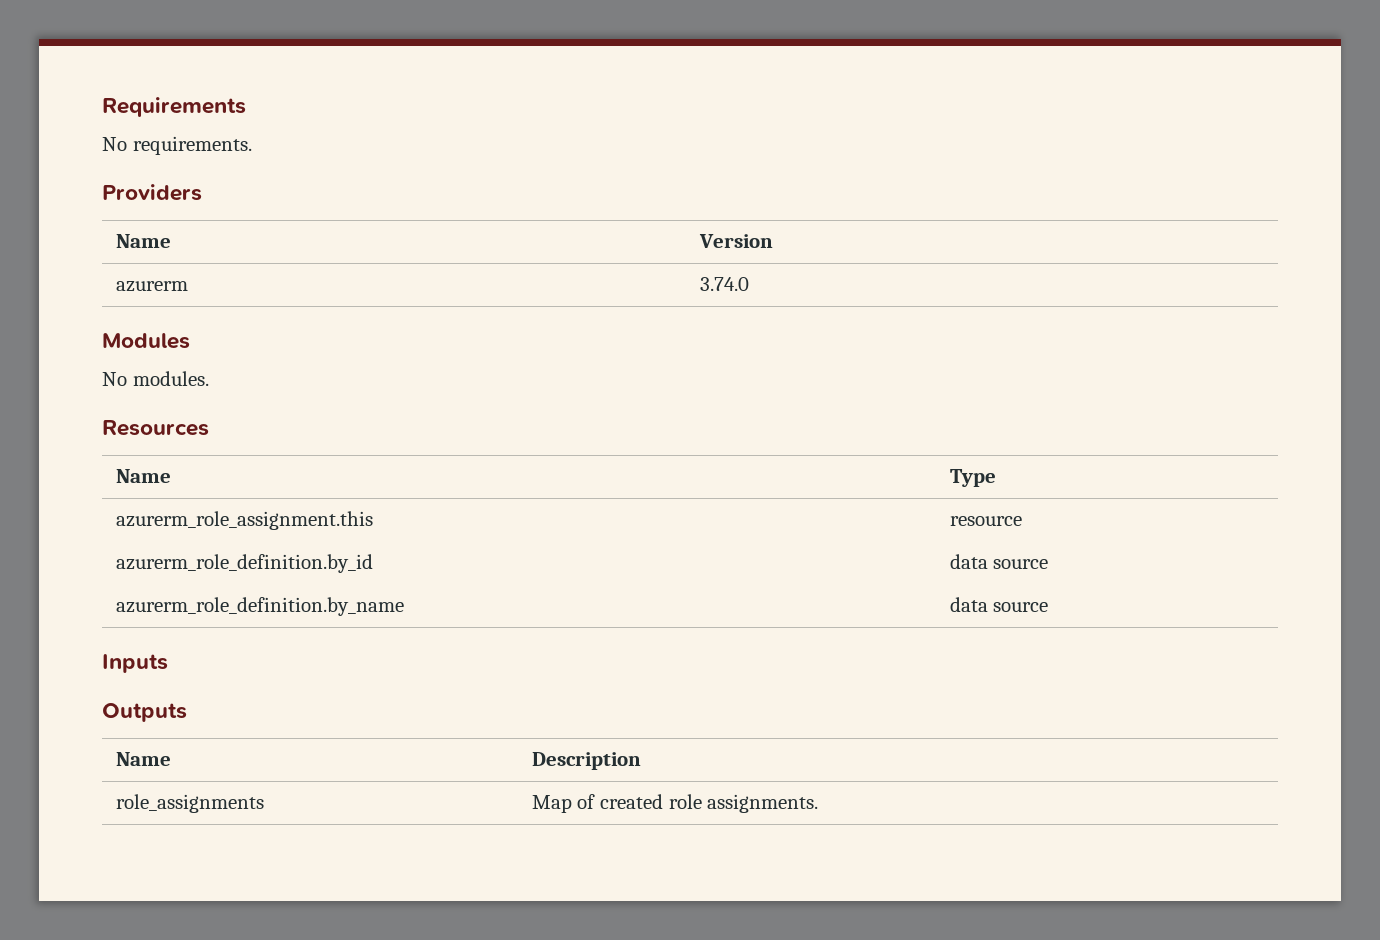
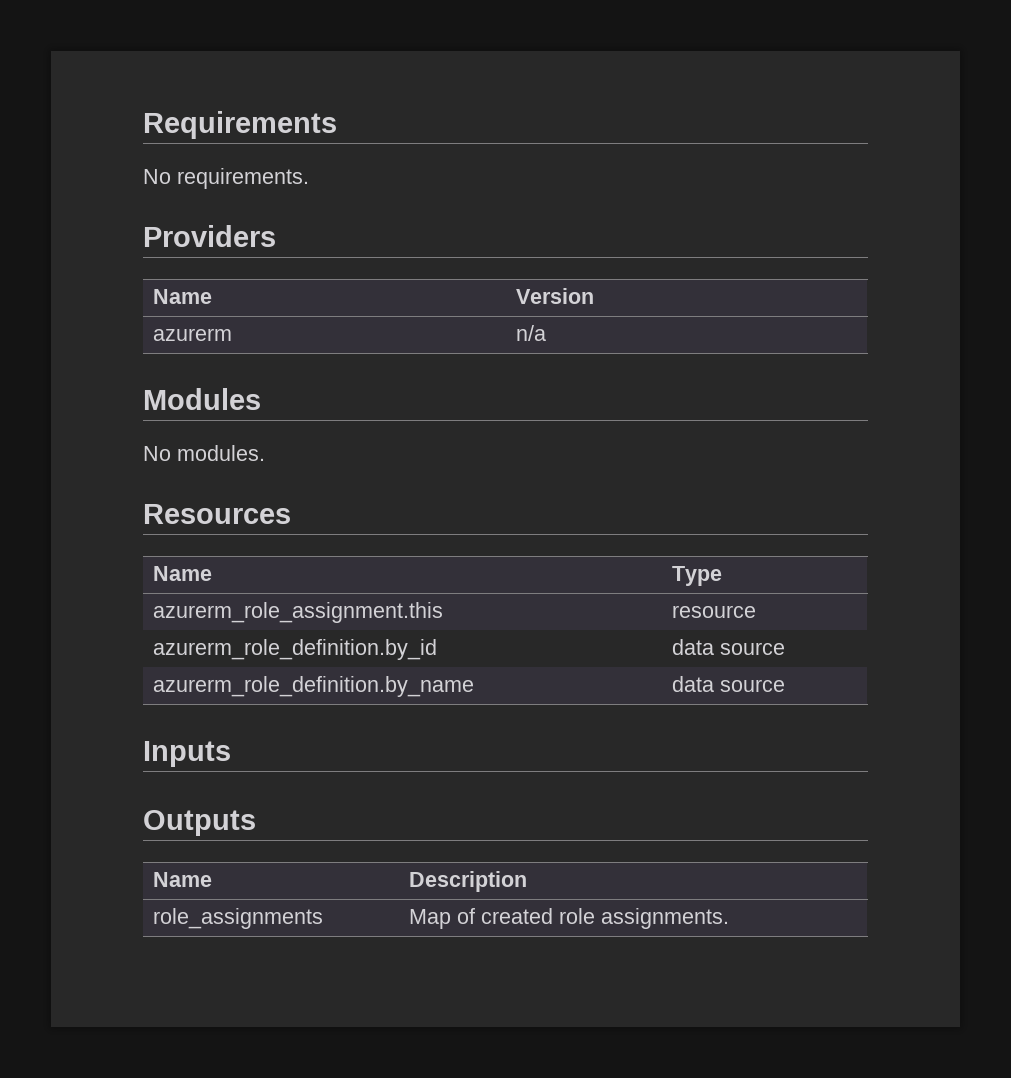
- azurerm | 3.74.0
+ azurerm | n/a

